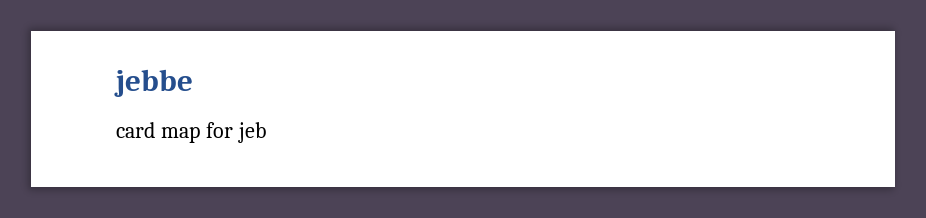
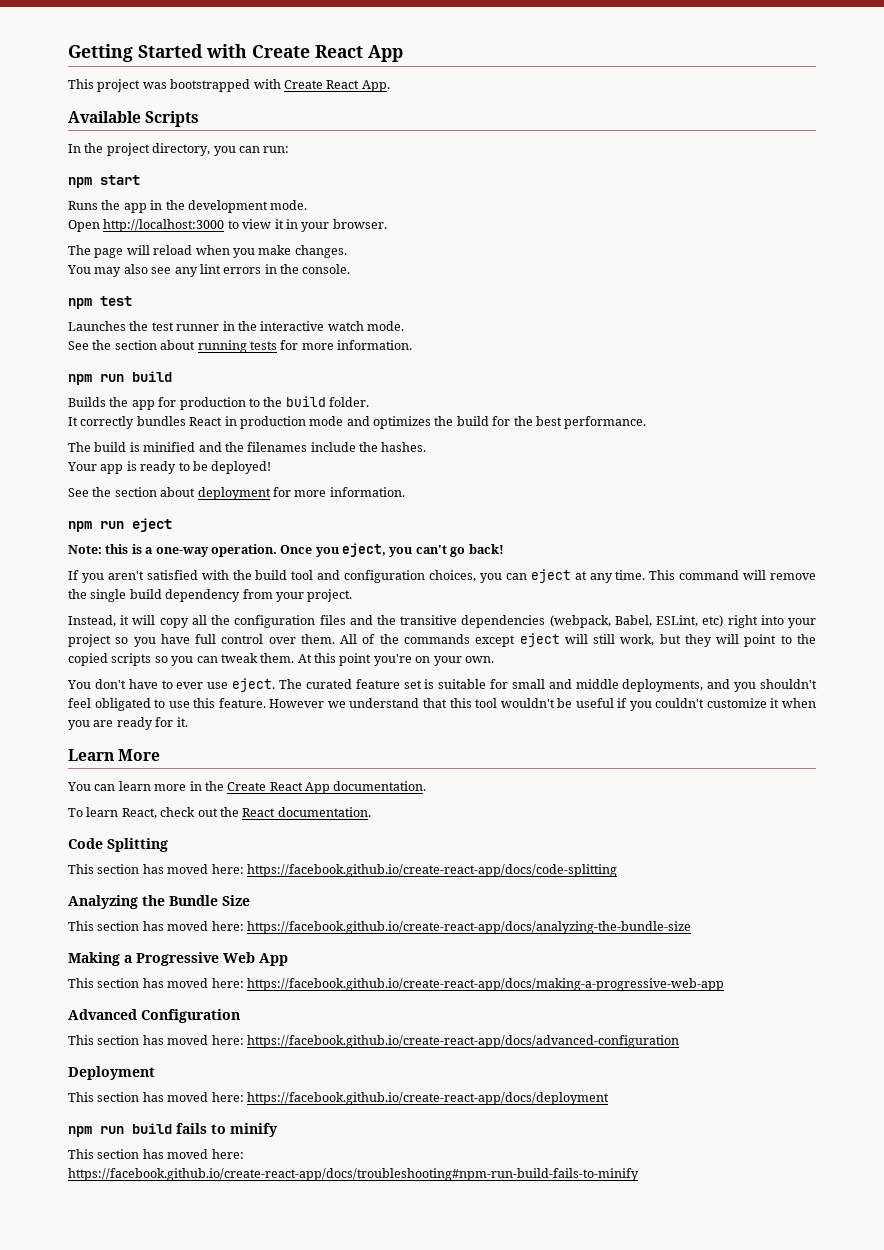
- jebbe
- card map for jeb
+ Getting Started with Create React App
+ This project was bootstrapped with Create React App.
+ Available Scripts
+ In the project directory, you can run:
+ npm start
+ Runs the app in the development mode.
+ Open http://localhost:3000 to view it in your browser.
+ The page will reload when you make changes.
+ You may also see any lint errors in the console.
+ npm test
+ Launches the test runner in the interactive watch mode.
+ See the section about running tests for more information.
+ npm run build
+ Builds the app for production to the build folder.
+ It correctly bundles React in production mode and optimizes the build for the best performance.
+ The build is minified and the filenames include the hashes.
+ Your app is ready to be deployed!
+ See the section about deployment for more information.
+ npm run eject
+ Note: this is a one-way operation. Once you eject, you can't go back!
+ If you aren't satisfied with the build tool and configuration choices, you can eject at any time. This command will remove the single build dependency from your project.
+ Instead, it will copy all the configuration files and the transitive dependencies (webpack, Babel, ESLint, etc) right into your project so you have full control over them. All of the commands except eject will still work, but they will point to the copied scripts so you can tweak them. At this point you're on your own.
+ You don't have to ever use eject. The curated feature set is suitable for small and middle deployments, and you shouldn't feel obligated to use this feature. However we understand that this tool wouldn't be useful if you couldn't customize it when you are ready for it.
+ Learn More
+ You can learn more in the Create React App documentation.
+ To learn React, check out the React documentation.
+ Code Splitting
+ This section has moved here: https://facebook.github.io/create-react-app/docs/code-splitting
+ Analyzing the Bundle Size
+ This section has moved here: https://facebook.github.io/create-react-app/docs/analyzing-the-bundle-size
+ Making a Progressive Web App
+ This section has moved here: https://facebook.github.io/create-react-app/docs/making-a-progressive-web-app
+ Advanced Configuration
+ This section has moved here: https://facebook.github.io/create-react-app/docs/advanced-configuration
+ Deployment
+ This section has moved here: https://facebook.github.io/create-react-app/docs/deployment
+ npm run build fails to minify
+ This section has moved here: https://facebook.github.io/create-react-app/docs/troubleshooting#npm-run-build-fails-to-minify

